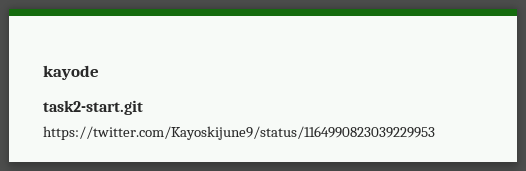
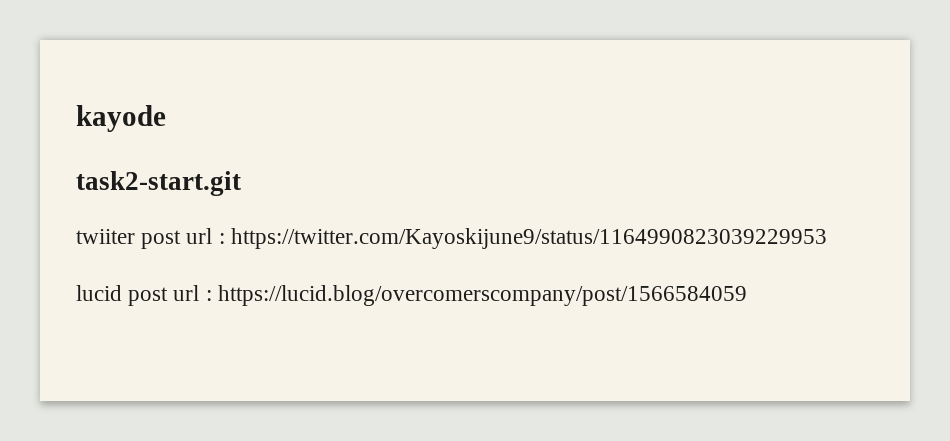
- https://twitter.com/Kayoskijune9/status/1164990823039229953
+ twiiter post url : https://twitter.com/Kayoskijune9/status/1164990823039229953
+ lucid post url : https://lucid.blog/overcomerscompany/post/1566584059

